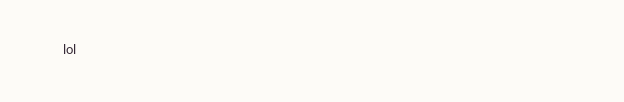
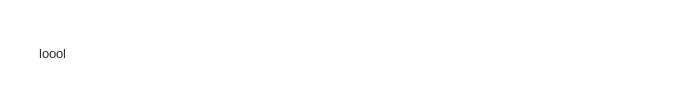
- lol
+ loool

